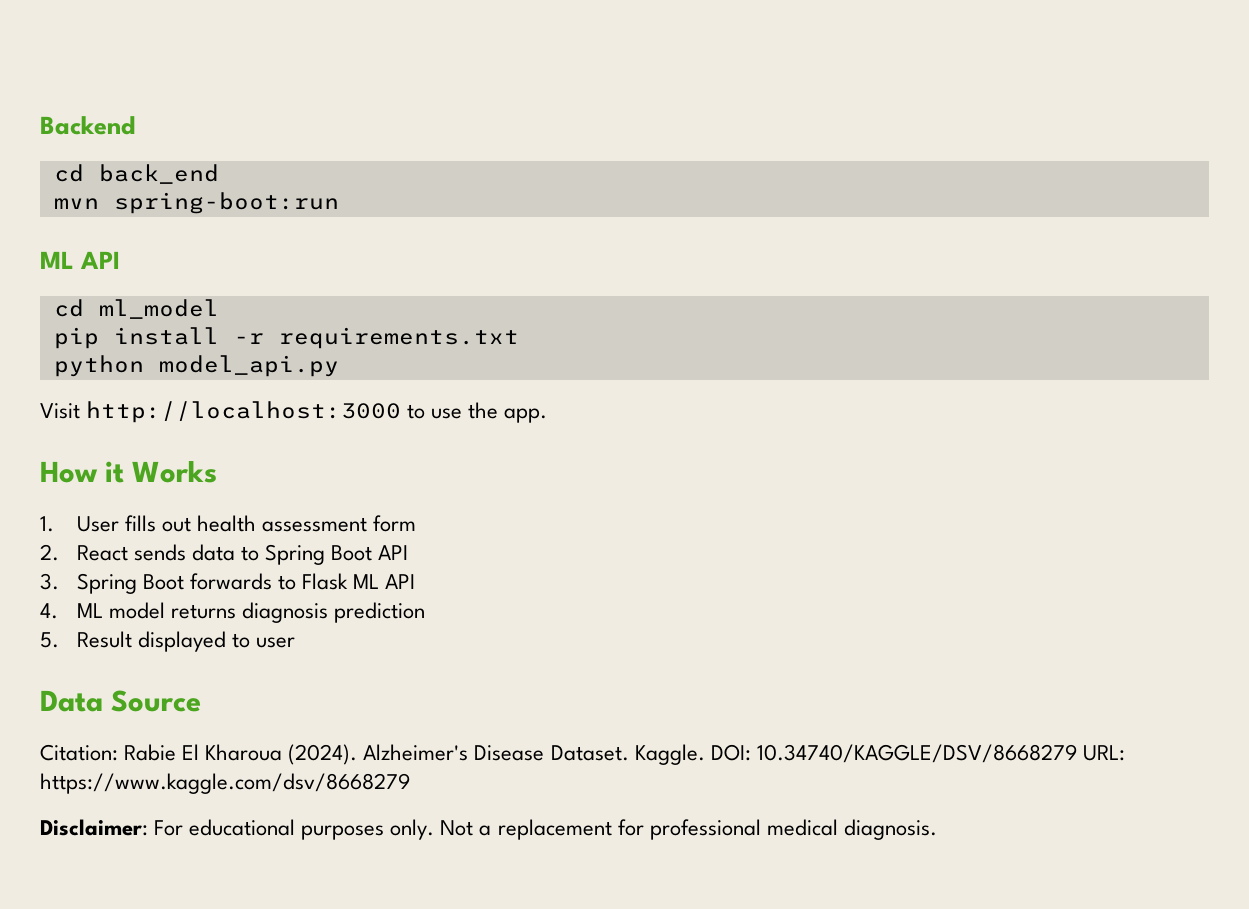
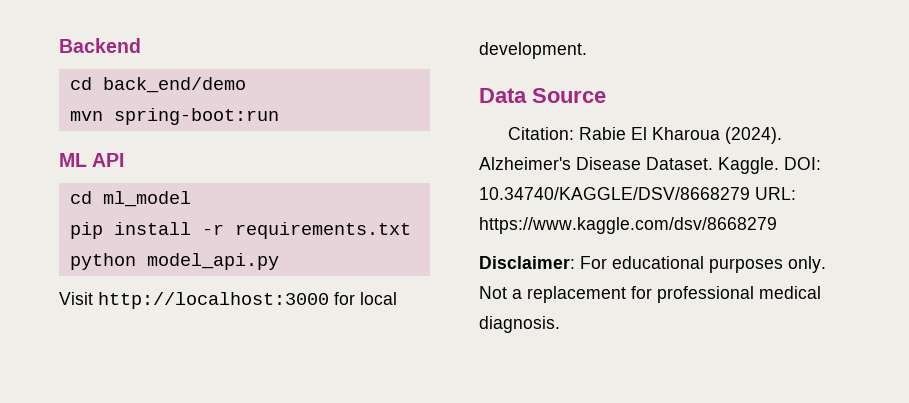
- cd back_end
+ cd back_end/demo
- Visit http://localhost:3000 to use the app.
- How it Works
- 1. User fills out health assessment form
- 2. React sends data to Spring Boot API
- 3. Spring Boot forwards to Flask ML API
- 4. ML model returns diagnosis prediction
- 5. Result displayed to user
+ Visit http://localhost:3000 for local development.

